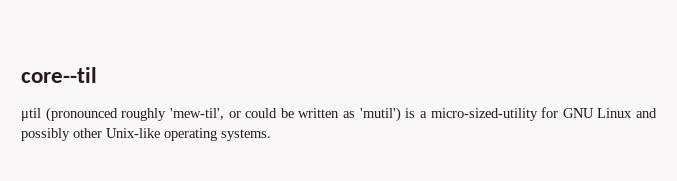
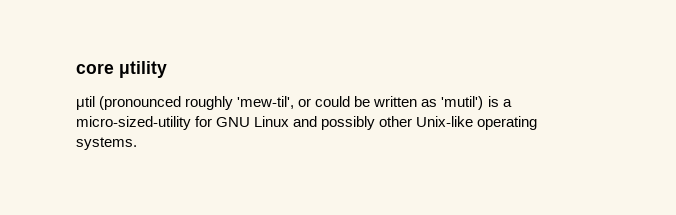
- core--til
+ core μtility

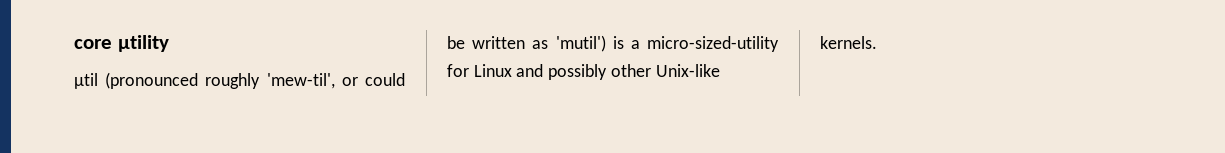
- μtil (pronounced roughly 'mew-til', or could be written as 'mutil') is a micro-sized-utility for GNU Linux and possibly other Unix-like operating systems.
+ μtil (pronounced roughly 'mew-til', or could be written as 'mutil') is a micro-sized-utility for Linux and possibly other Unix-like kernels.

